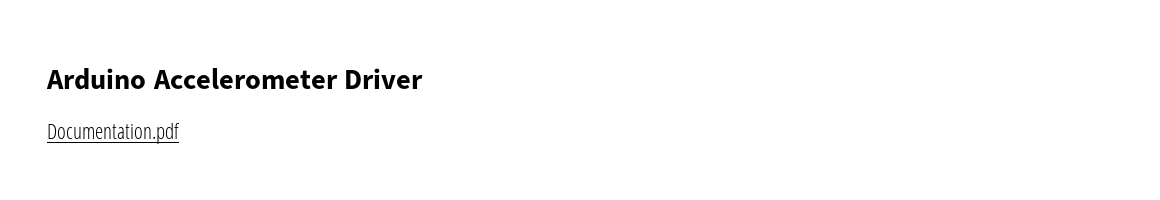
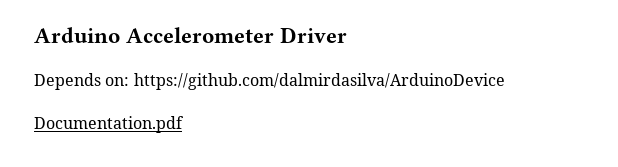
+ Depends on: https://github.com/dalmirdasilva/ArduinoDevice

